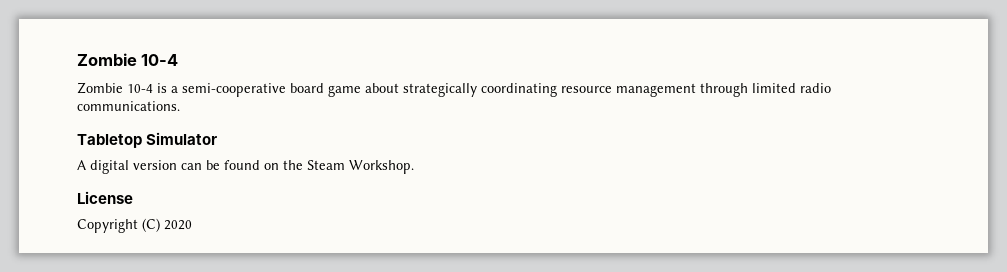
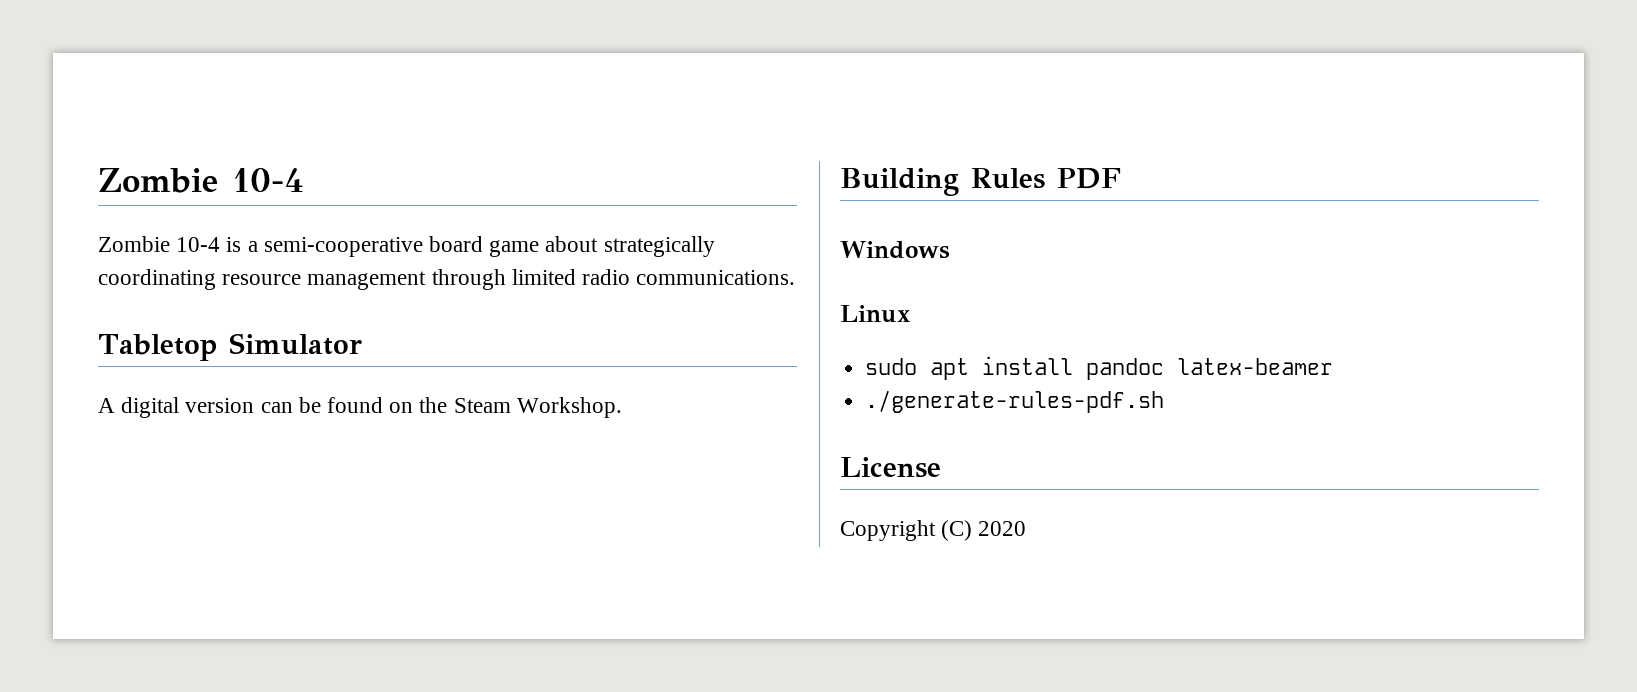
+ Building Rules PDF
+ Windows
+ Linux
+ sudo apt install pandoc latex-beamer
+ ./generate-rules-pdf.sh

